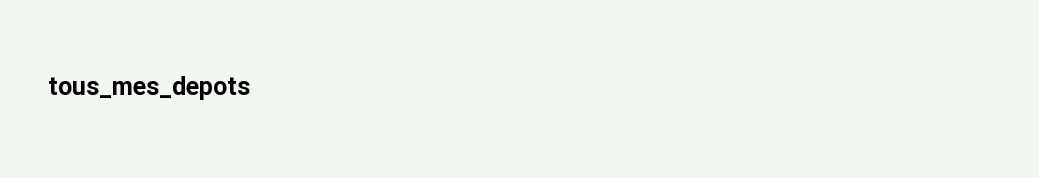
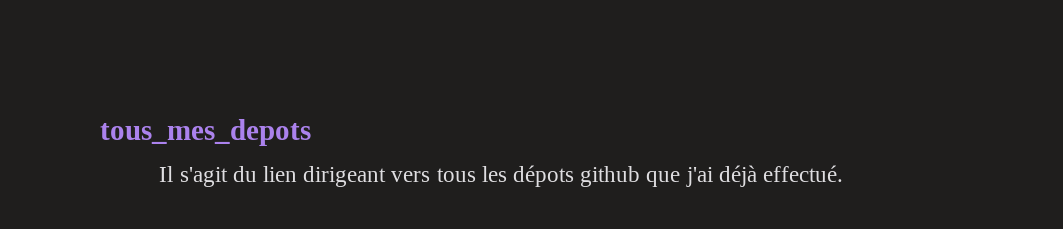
+ Il s'agit du lien dirigeant vers tous les dépots github que j'ai déjà effectué.

